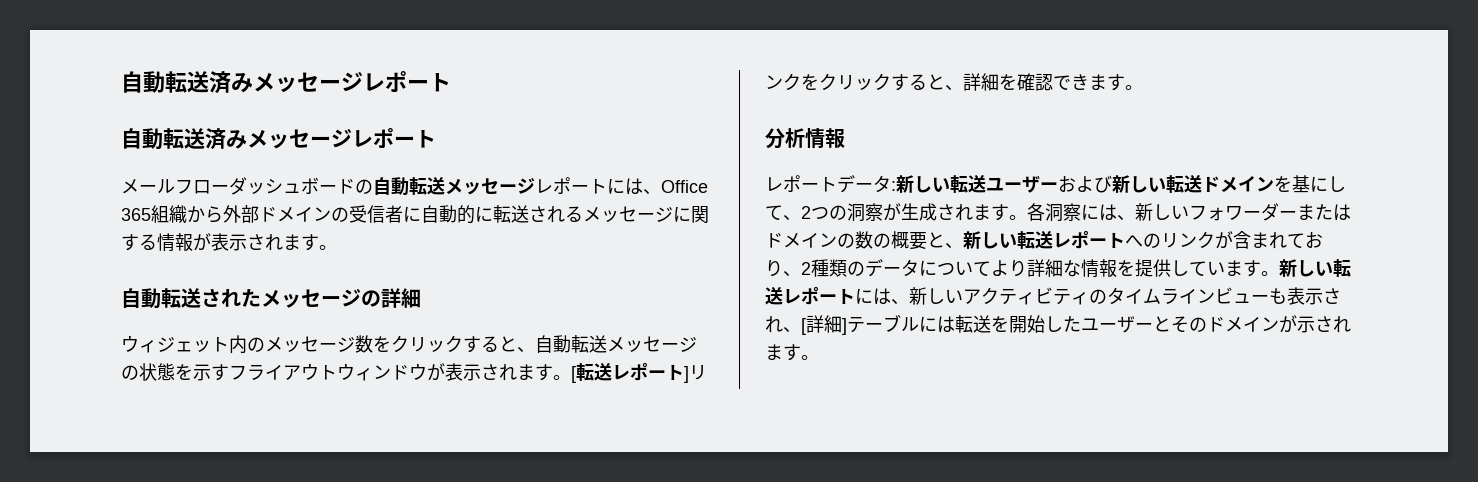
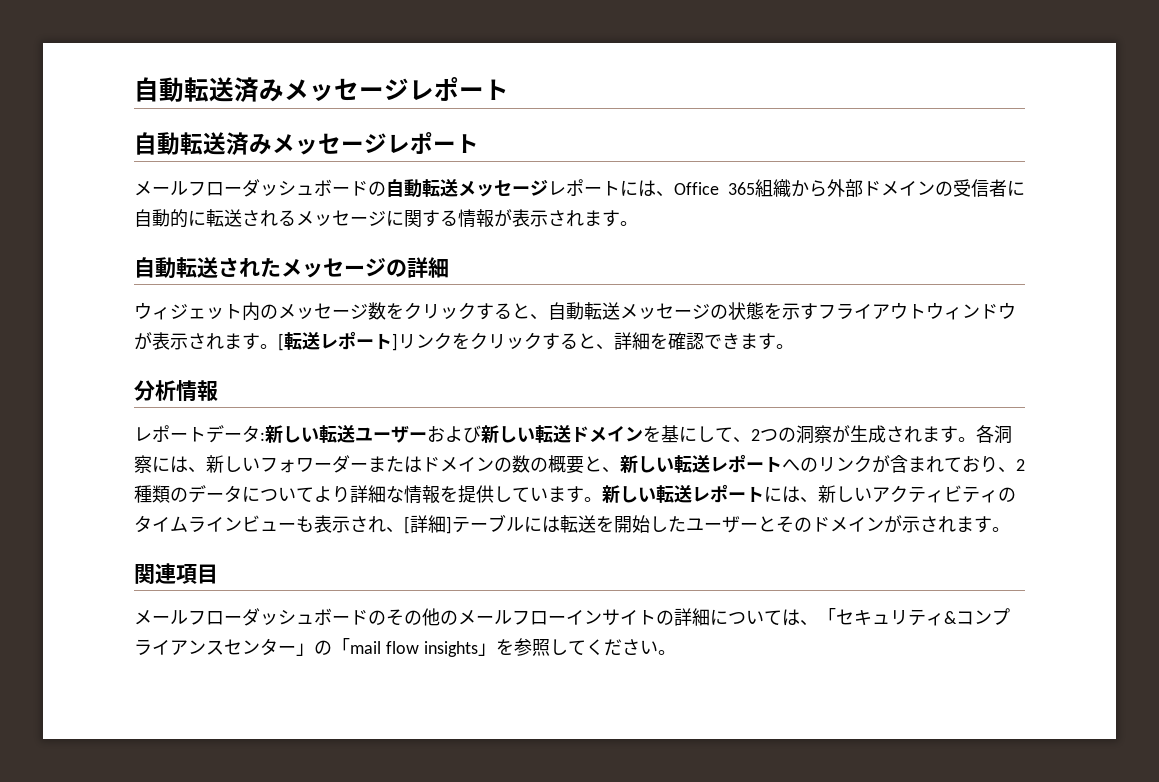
+ 関連項目
+ メールフローダッシュボードのその他のメールフローインサイトの詳細については、「セキュリティ&コンプライアンスセンター」の「mail flow insights」を参照してください。

